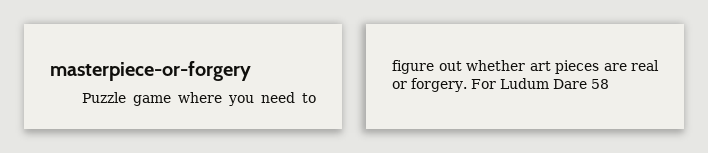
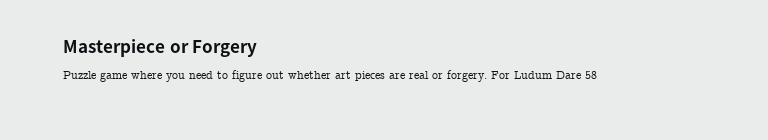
- masterpiece-or-forgery
+ Masterpiece or Forgery

